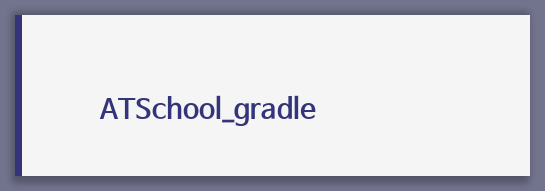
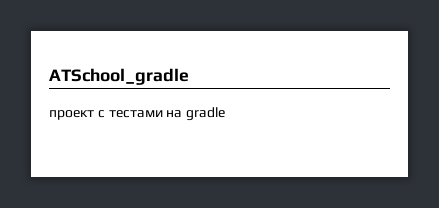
+ проект с тестами на gradle

